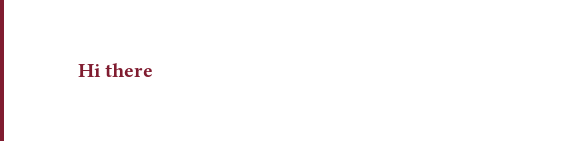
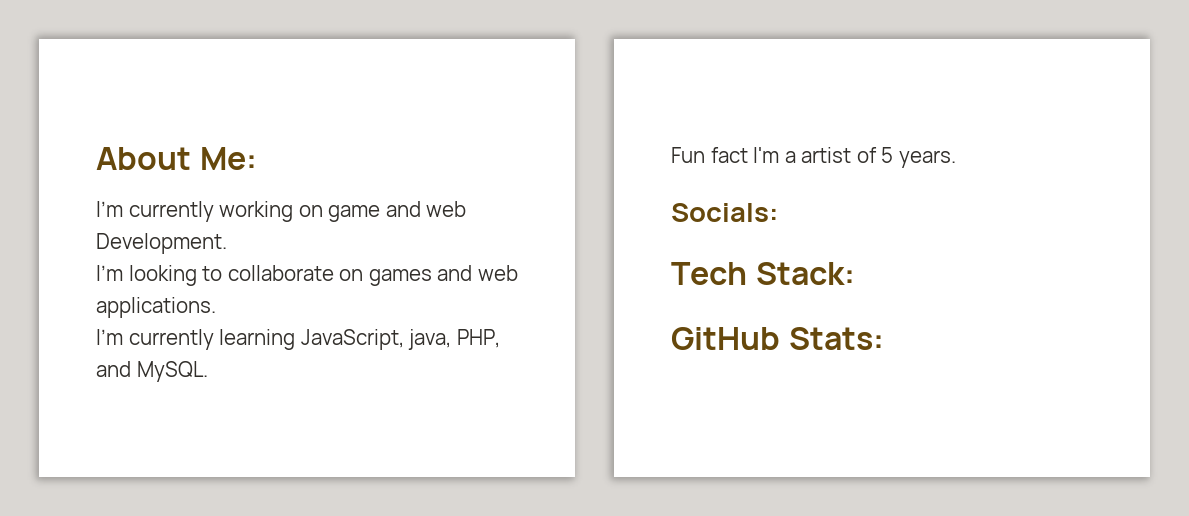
- Hi there
+ About Me:
+ I’m currently working on game and web Development.
+ I’m looking to collaborate on games and web applications.
+ I’m currently learning JavaScript, java, PHP, and MySQL.
+ Fun fact I'm a artist of 5 years.
+ Socials:
+ Tech Stack:
+ GitHub Stats:

